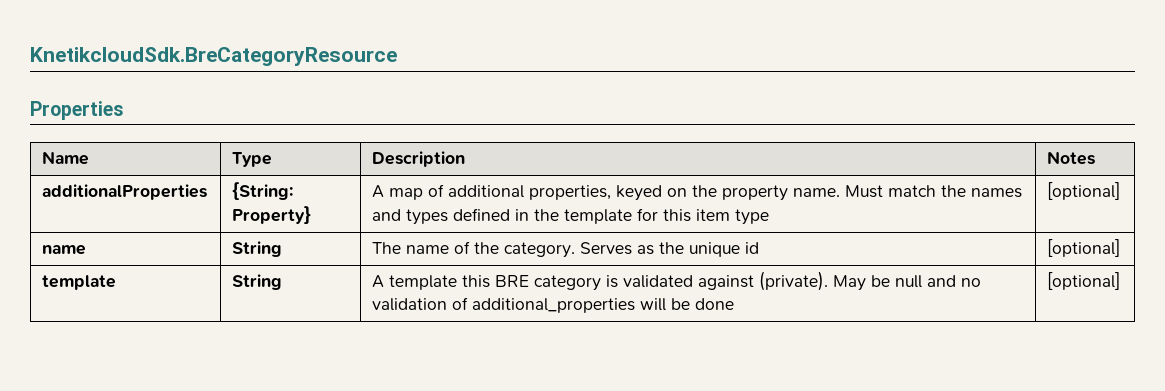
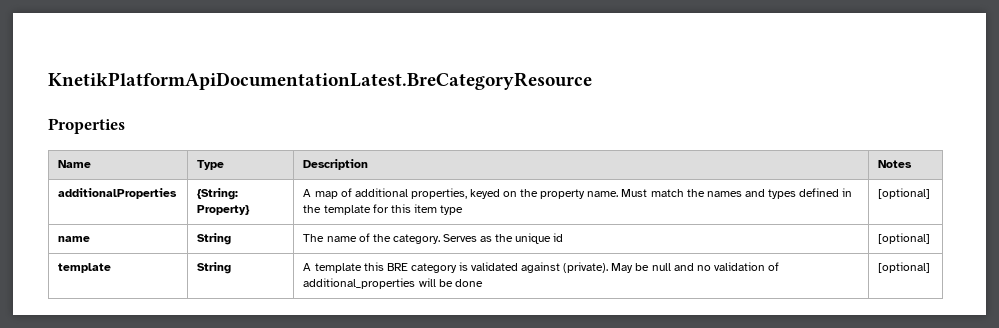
- KnetikcloudSdk.BreCategoryResource
+ KnetikPlatformApiDocumentationLatest.BreCategoryResource

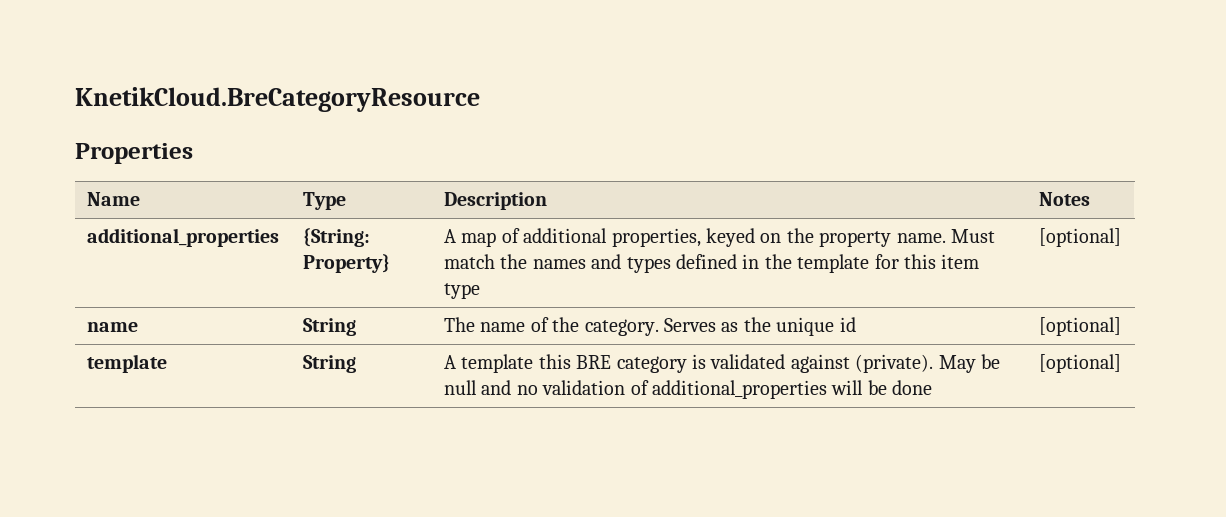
- KnetikPlatformApiDocumentationLatest.BreCategoryResource
+ KnetikCloud.BreCategoryResource
- additionalProperties | {String: Property} | A map of additional properties, keyed on the property name. Must match the names and types defined in the template for this item type | [optional]
+ additional_properties | {String: Property} | A map of additional properties, keyed on the property name. Must match the names and types defined in the template for this item type | [optional]

